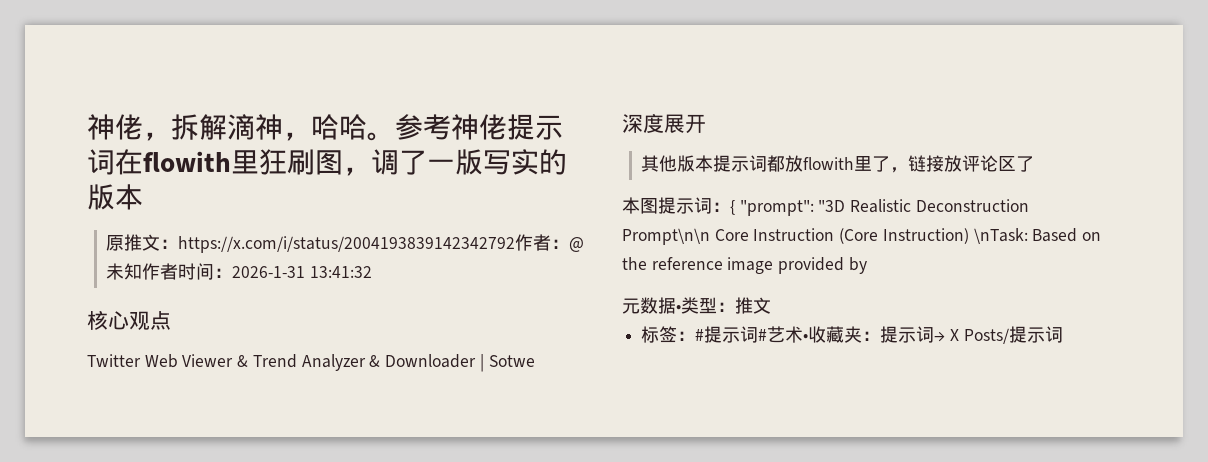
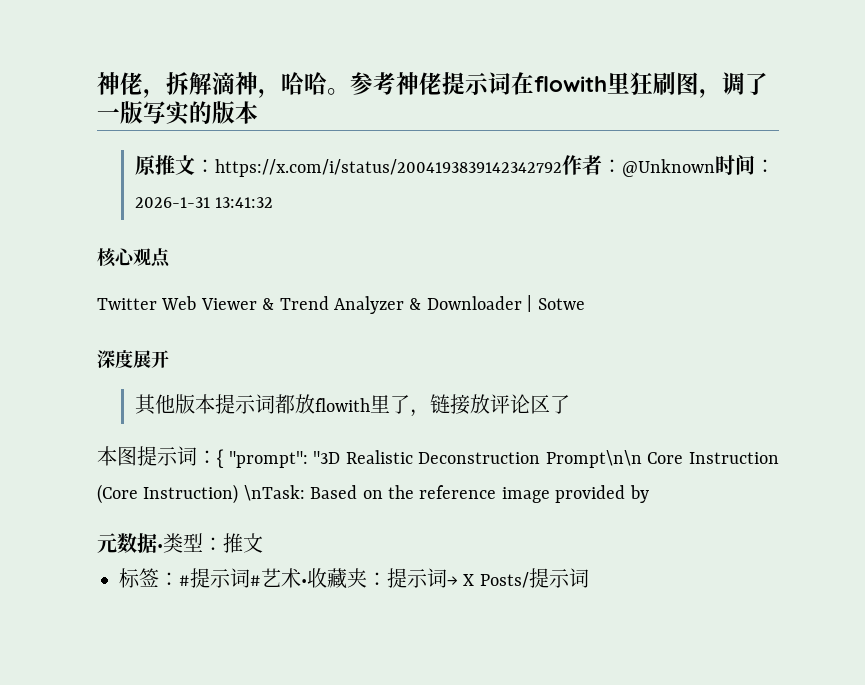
- 原推文：https://x.com/i/status/2004193839142342792作者：@未知作者时间：2026-1-31 13:41:32
+ 原推文：https://x.com/i/status/2004193839142342792作者：@Unknown时间：2026-1-31 13:41:32

